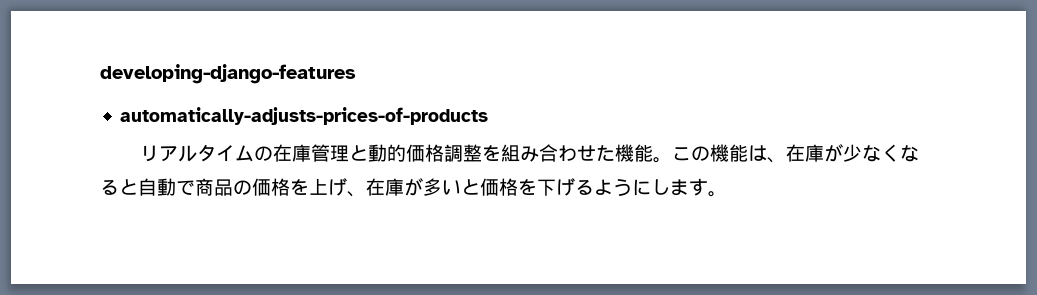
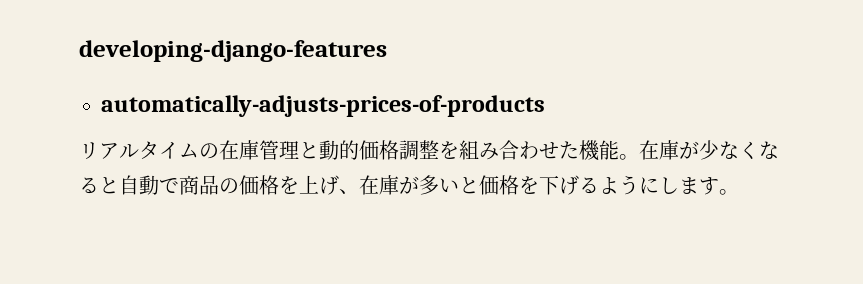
- この機能は、在庫が少なくなると自動で商品の価格を上げ、在庫が多いと価格を下げるようにします。
+ 在庫が少なくなると自動で商品の価格を上げ、在庫が多いと価格を下げるようにします。

